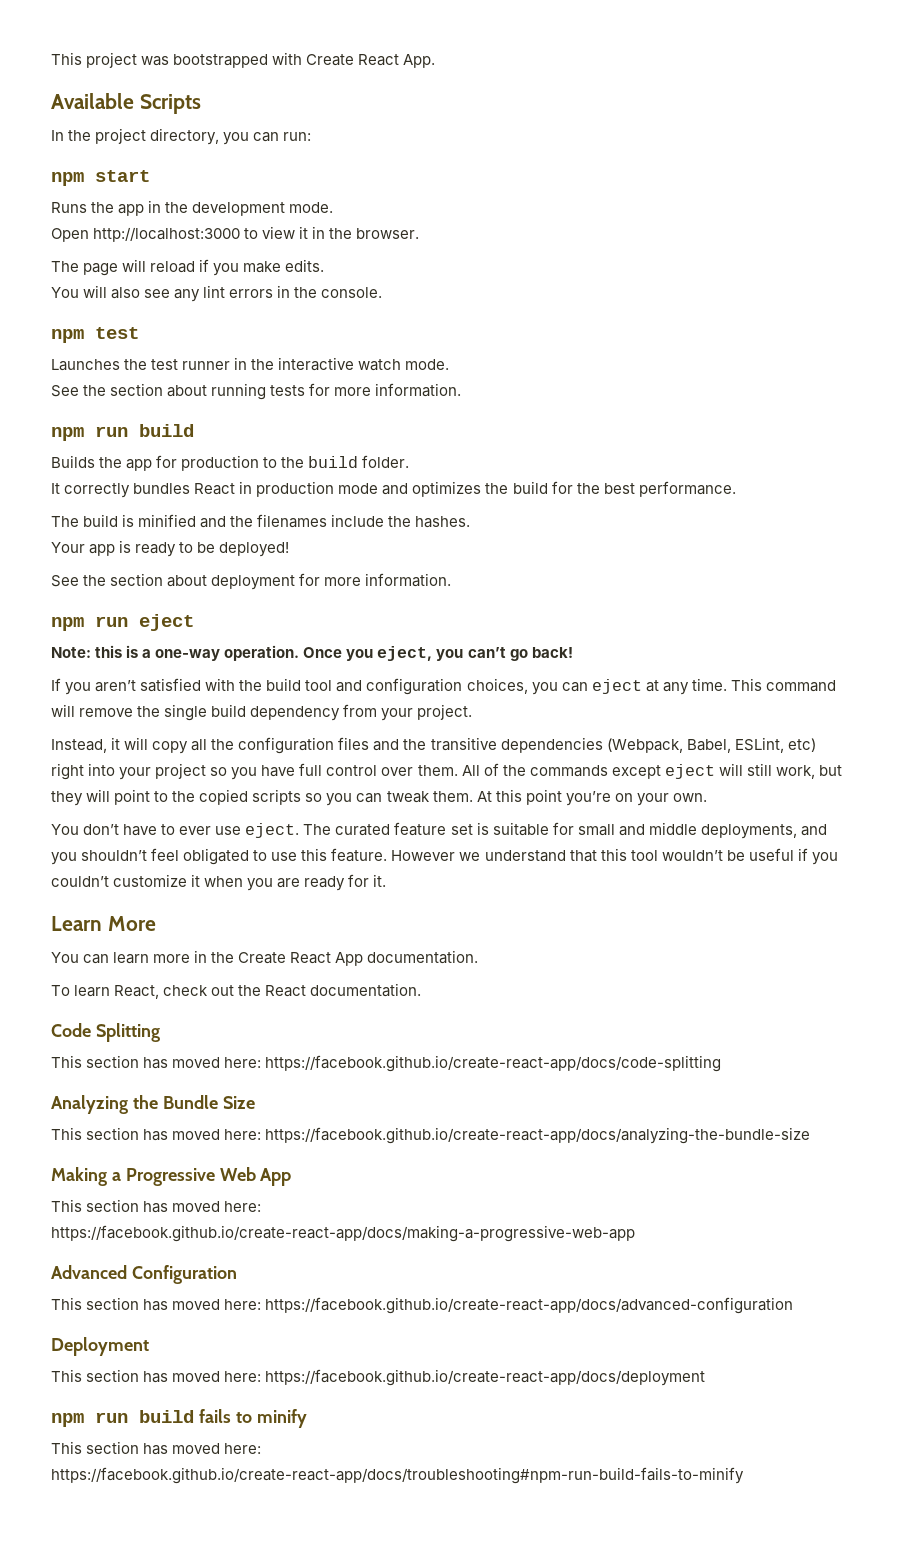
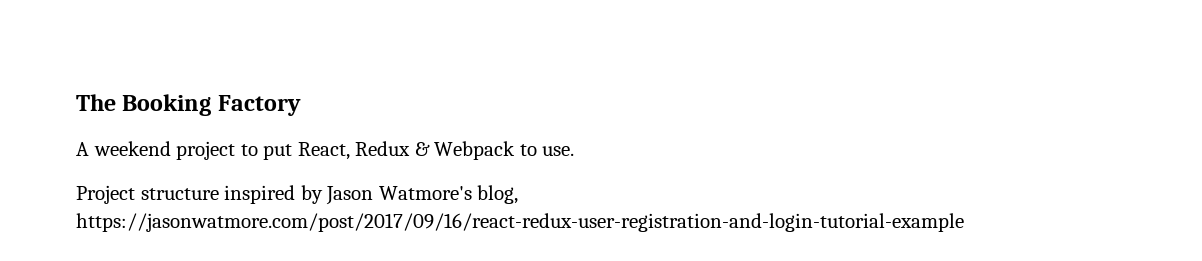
- This project was bootstrapped with Create React App.
- Available Scripts
- In the project directory, you can run:
- npm start
- Runs the app in the development mode.
- Open http://localhost:3000 to view it in the browser.
- The page will reload if you make edits.
- You will also see any lint errors in the console.
- npm test
- Launches the test runner in the interactive watch mode.
- See the section about running tests for more information.
- npm run build
- Builds the app for production to the build folder.
- It correctly bundles React in production mode and optimizes the build for the best performance.
- The build is minified and the filenames include the hashes.
- Your app is ready to be deployed!
- See the section about deployment for more information.
- npm run eject
- Note: this is a one-way operation. Once you eject, you can’t go back!
- If you aren’t satisfied with the build tool and configuration choices, you can eject at any time. This command will remove the single build dependency from your project.
- Instead, it will copy all the configuration files and the transitive dependencies (Webpack, Babel, ESLint, etc) right into your project so you have full control over them. All of the commands except eject will still work, but they will point to the copied scripts so you can tweak them. At this point you’re on your own.
- You don’t have to ever use eject. The curated feature set is suitable for small and middle deployments, and you shouldn’t feel obligated to use this feature. However we understand that this tool wouldn’t be useful if you couldn’t customize it when you are ready for it.
- Learn More
- You can learn more in the Create React App documentation.
- To learn React, check out the React documentation.
- Code Splitting
- This section has moved here: https://facebook.github.io/create-react-app/docs/code-splitting
- Analyzing the Bundle Size
- This section has moved here: https://facebook.github.io/create-react-app/docs/analyzing-the-bundle-size
- Making a Progressive Web App
- This section has moved here: https://facebook.github.io/create-react-app/docs/making-a-progressive-web-app
- Advanced Configuration
- This section has moved here: https://facebook.github.io/create-react-app/docs/advanced-configuration
- Deployment
- This section has moved here: https://facebook.github.io/create-react-app/docs/deployment
- npm run build fails to minify
- This section has moved here: https://facebook.github.io/create-react-app/docs/troubleshooting#npm-run-build-fails-to-minify
+ The Booking Factory
+ A weekend project to put React, Redux & Webpack to use.
+ Project structure inspired by Jason Watmore's blog, https://jasonwatmore.com/post/2017/09/16/react-redux-user-registration-and-login-tutorial-example

